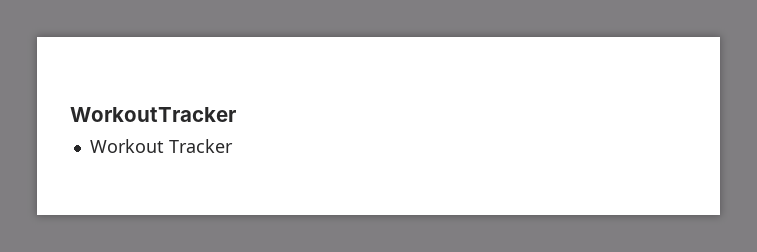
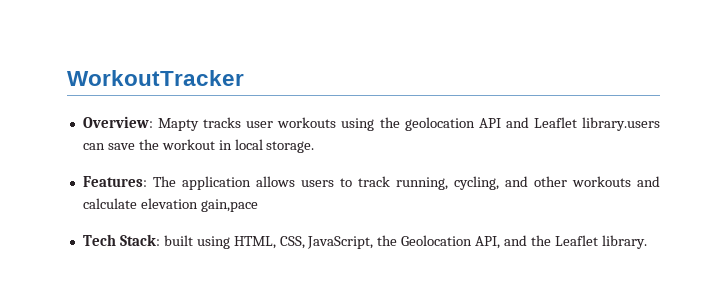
- Workout Tracker
+ Overview: Mapty tracks user workouts using the geolocation API and Leaflet library.users can save the workout in local storage.
+ Features: The application allows users to track running, cycling, and other workouts and calculate elevation gain,pace
+ Tech Stack: built using HTML, CSS, JavaScript, the Geolocation API, and the Leaflet library.

